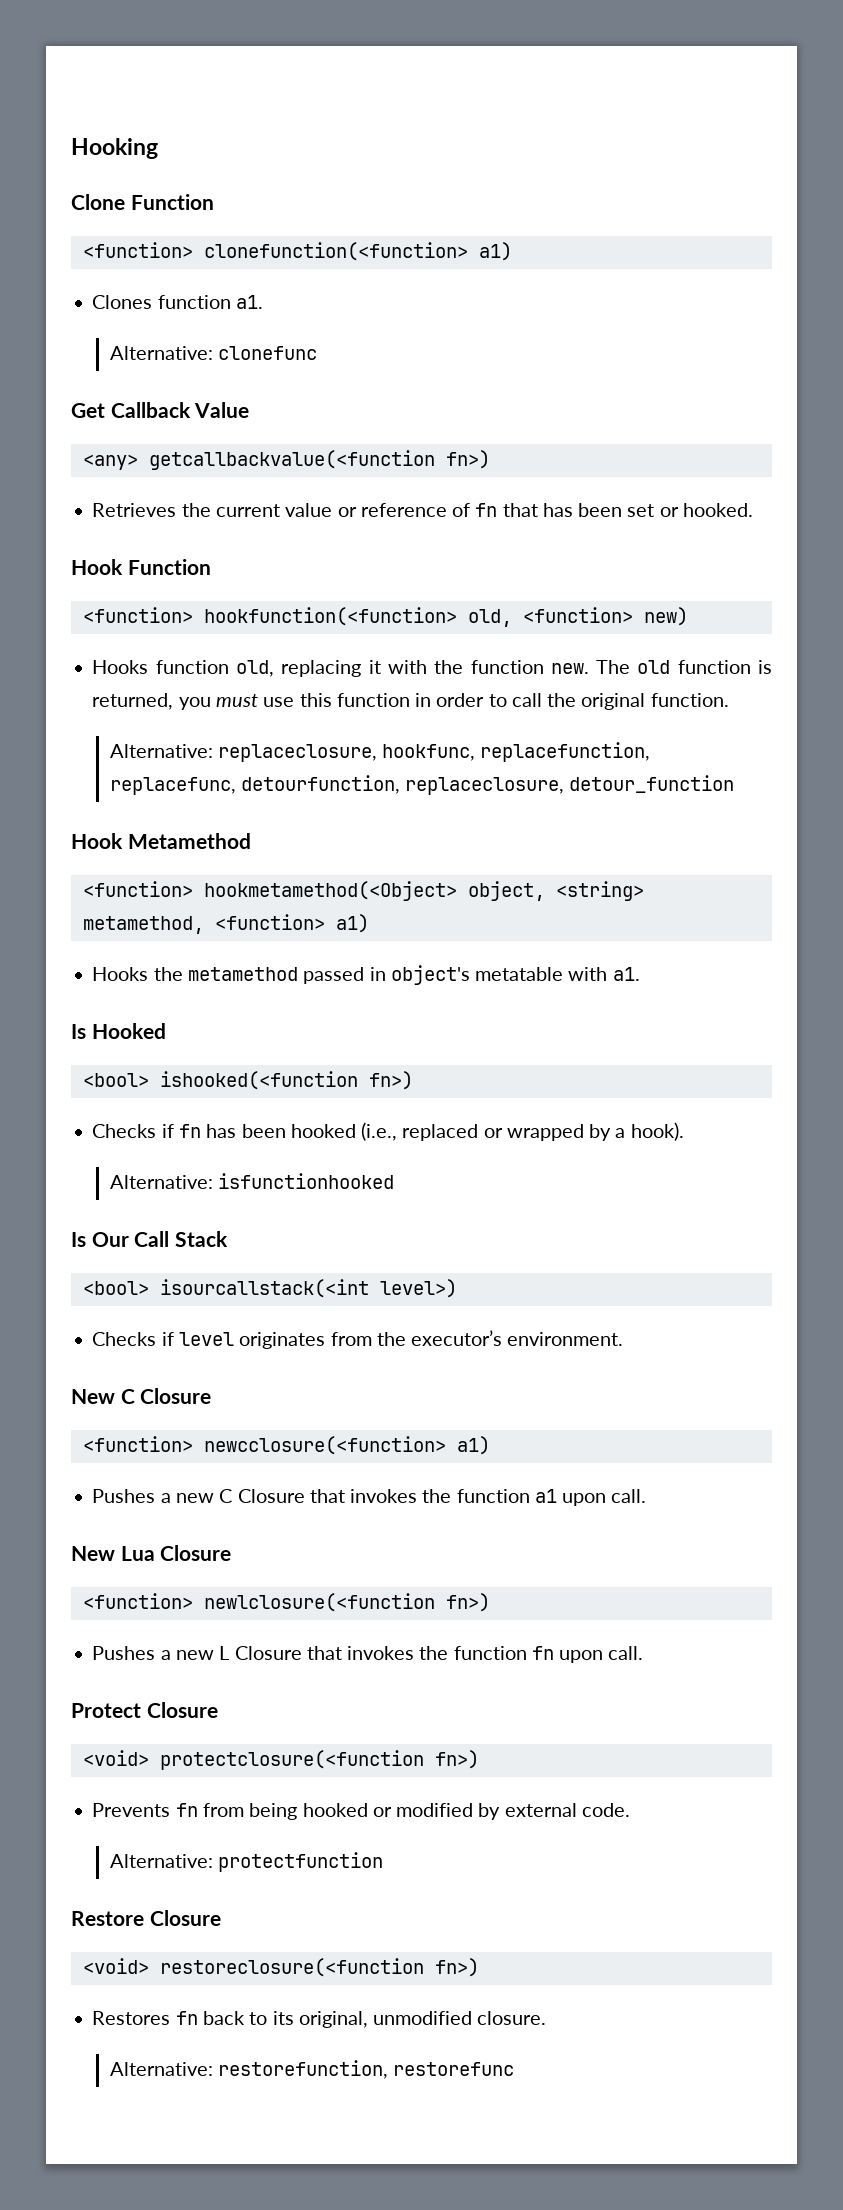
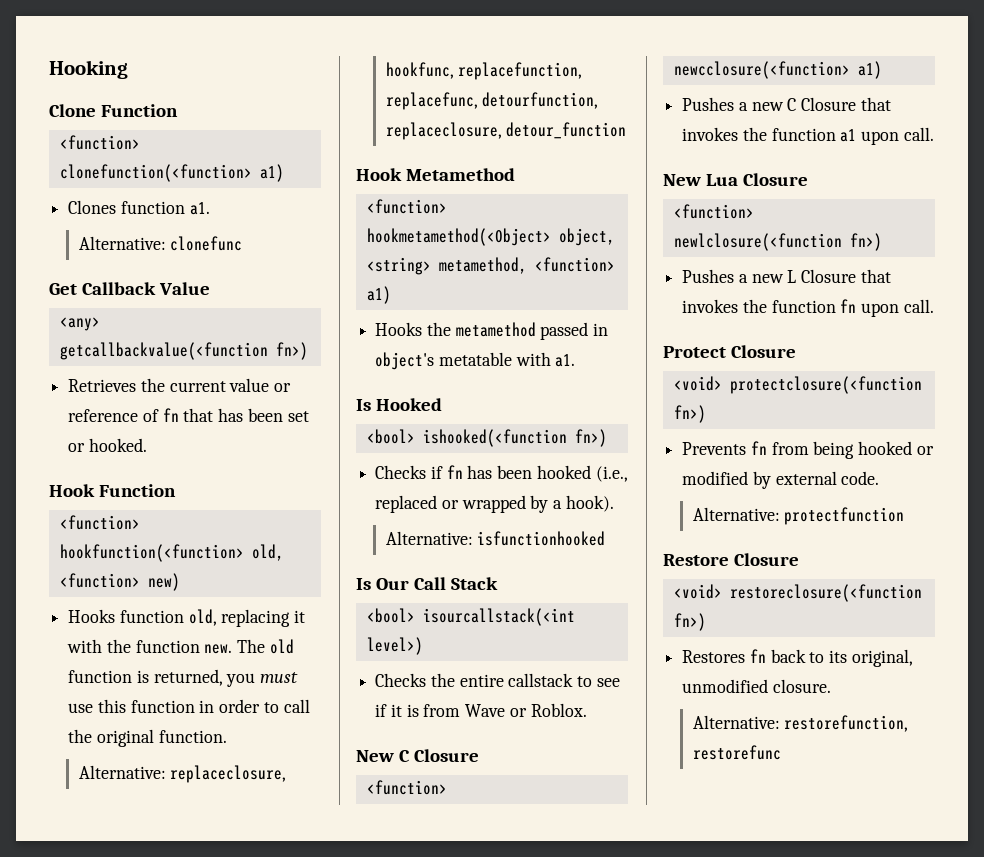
- Checks if level originates from the executor’s environment.
+ Checks the entire callstack to see if it is from Wave or Roblox.

